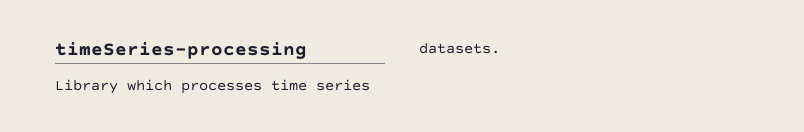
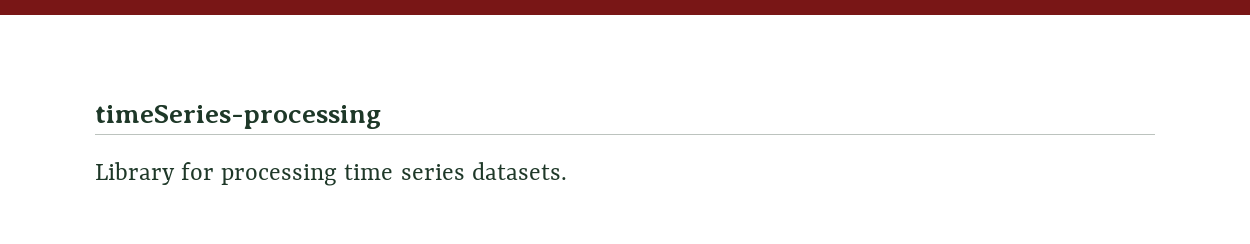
- Library which processes time series datasets.
+ Library for processing time series datasets.

